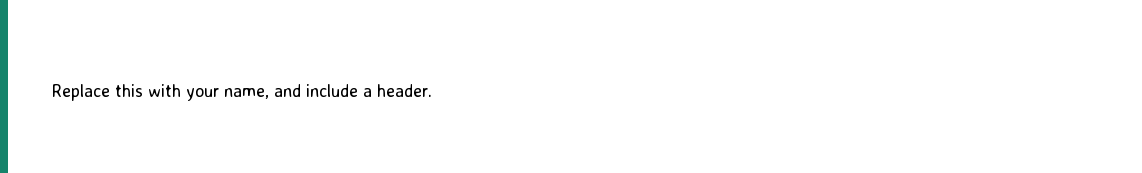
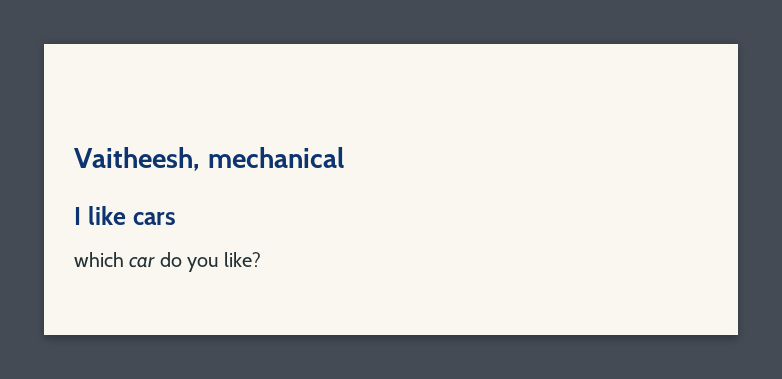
- Replace this with your name, and include a header.
+ Vaitheesh, mechanical
+ I like cars
+ which car do you like?

